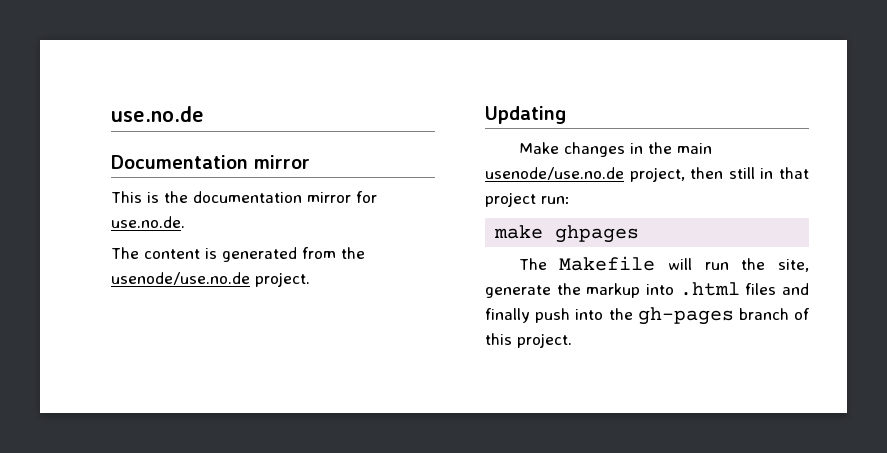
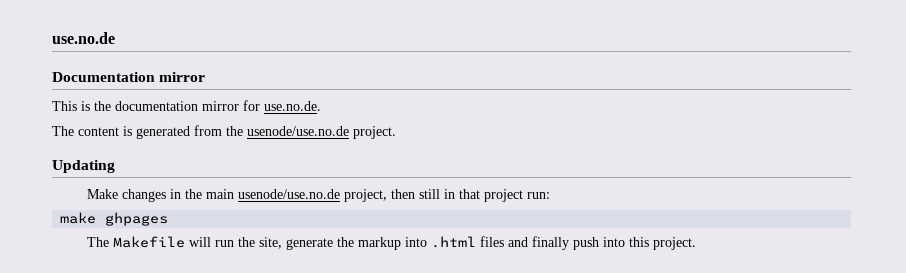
- The Makefile will run the site, generate the markup into .html files and finally push into the gh-pages branch of this project.
+ The Makefile will run the site, generate the markup into .html files and finally push into this project.

